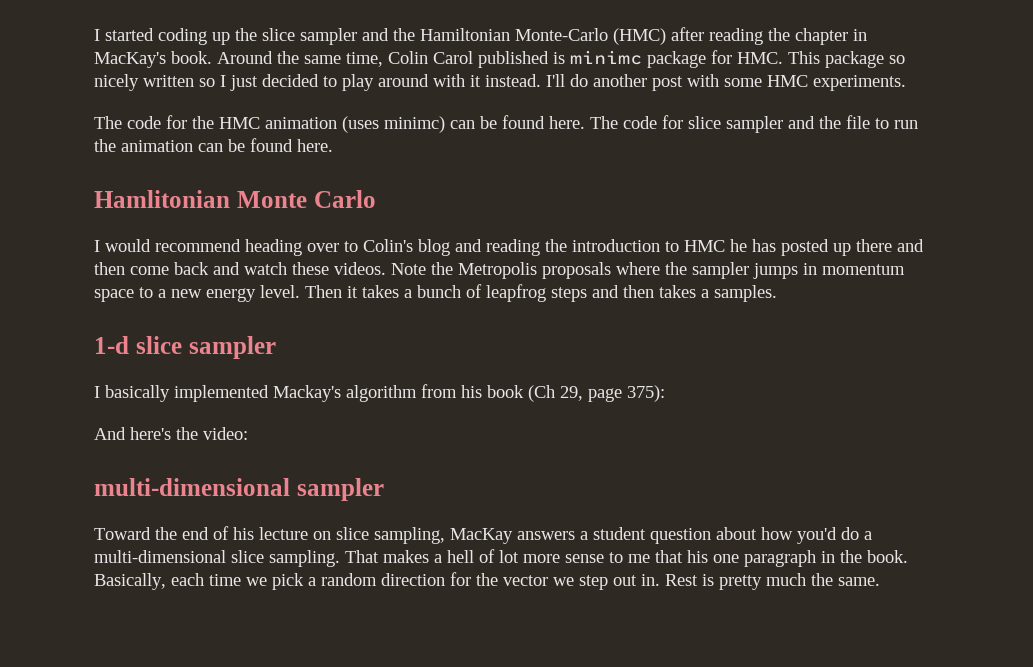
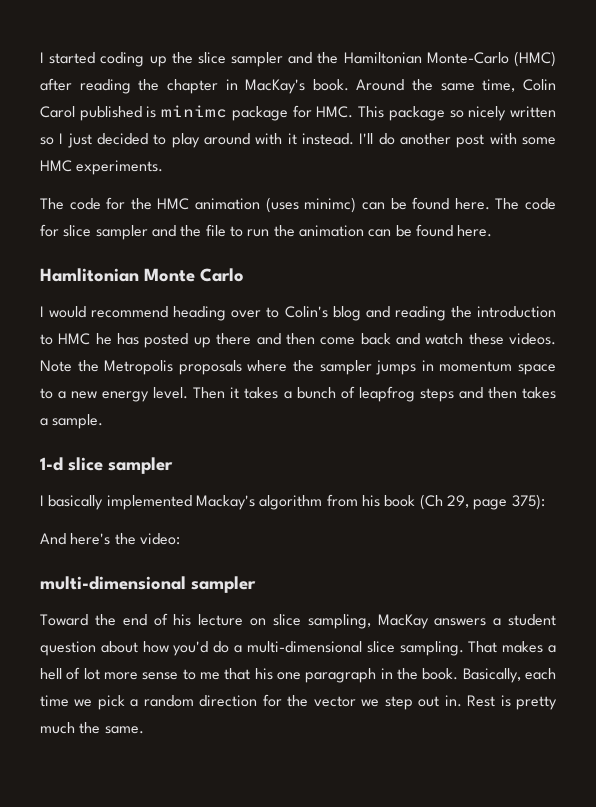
- Then it takes a bunch of leapfrog steps and then takes a samples.
+ Then it takes a bunch of leapfrog steps and then takes a sample.

